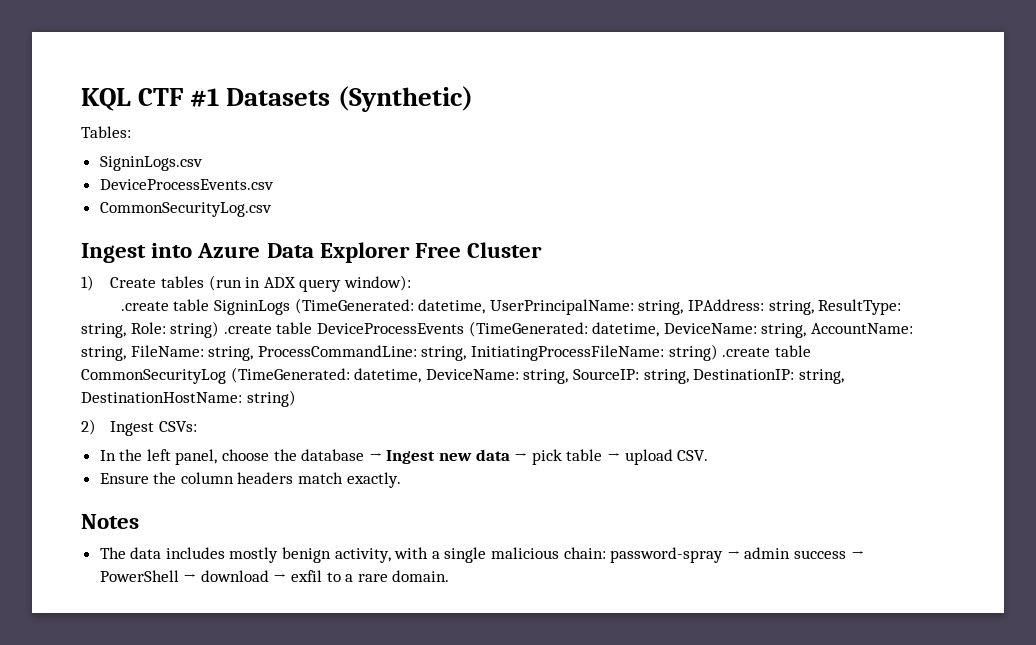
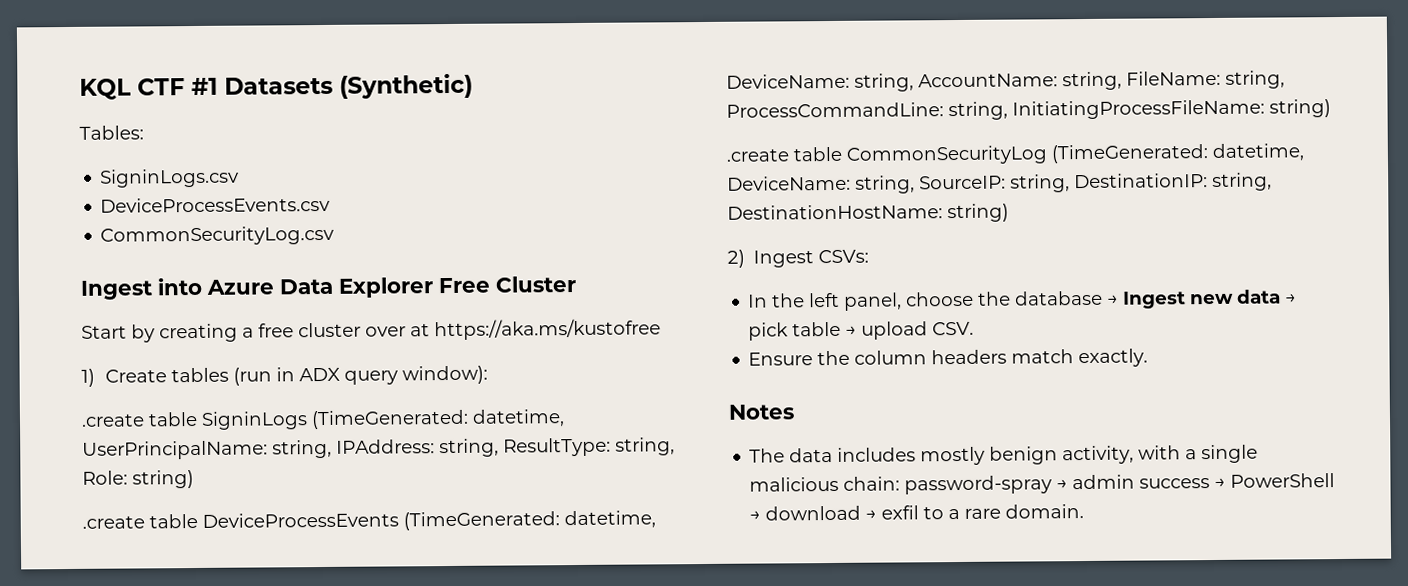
+ Start by creating a free cluster over at https://aka.ms/kustofree
- .create table SigninLogs (TimeGenerated: datetime, UserPrincipalName: string, IPAddress: string, ResultType: string, Role: string) .create table DeviceProcessEvents (TimeGenerated: datetime, DeviceName: string, AccountName: string, FileName: string, ProcessCommandLine: string, InitiatingProcessFileName: string) .create table CommonSecurityLog (TimeGenerated: datetime, DeviceName: string, SourceIP: string, DestinationIP: string, DestinationHostName: string)
+ .create table SigninLogs (TimeGenerated: datetime, UserPrincipalName: string, IPAddress: string, ResultType: string, Role: string)
+ .create table DeviceProcessEvents (TimeGenerated: datetime, DeviceName: string, AccountName: string, FileName: string, ProcessCommandLine: string, InitiatingProcessFileName: string)
+ .create table CommonSecurityLog (TimeGenerated: datetime, DeviceName: string, SourceIP: string, DestinationIP: string, DestinationHostName: string)

